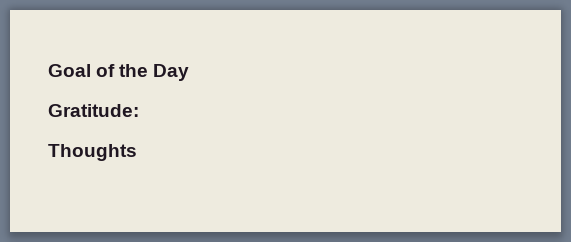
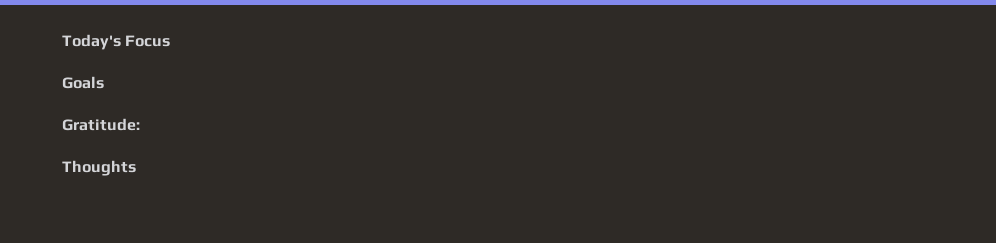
- Goal of the Day
+ Today's Focus
+ Goals

